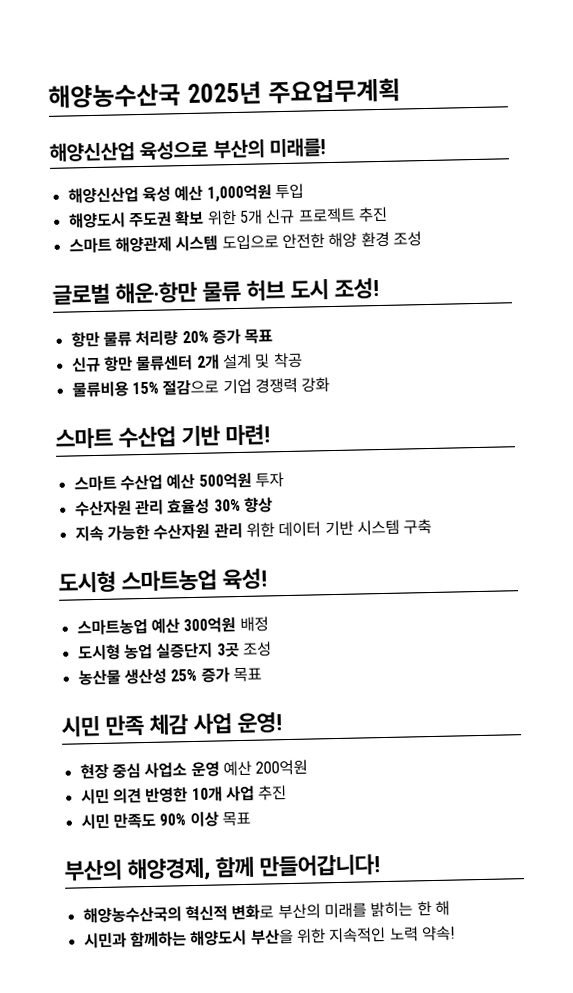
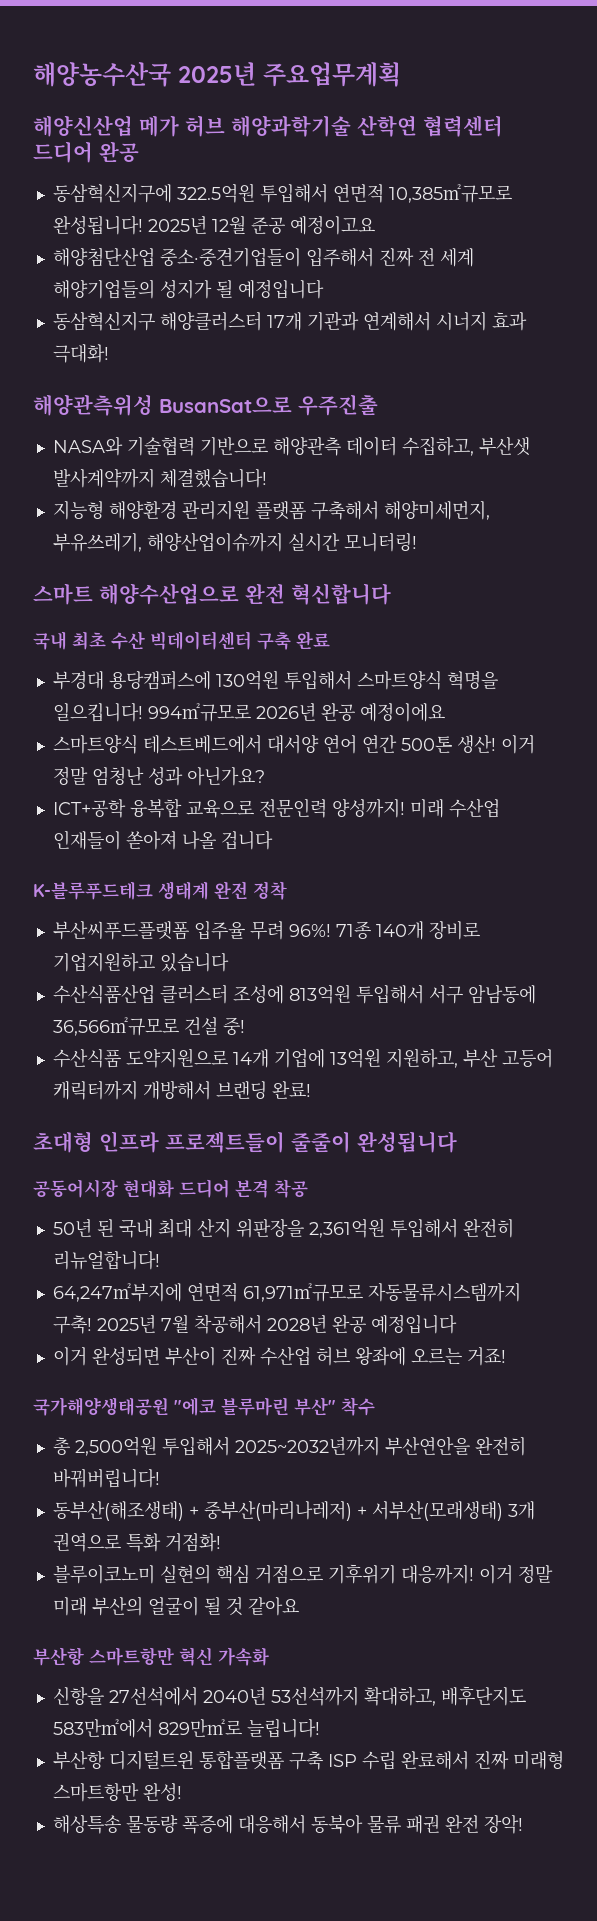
- 해양신산업 육성으로 부산의 미래를!
- 해양신산업 육성 예산 1,000억원 투입
- 해양도시 주도권 확보 위한 5개 신규 프로젝트 추진
- 스마트 해양관제 시스템 도입으로 안전한 해양 환경 조성
- 글로벌 해운‧항만 물류 허브 도시 조성!
- 항만 물류 처리량 20% 증가 목표
- 신규 항만 물류센터 2개 설계 및 착공
- 물류비용 15% 절감으로 기업 경쟁력 강화
- 스마트 수산업 기반 마련!
- 스마트 수산업 예산 500억원 투자
- 수산자원 관리 효율성 30% 향상
- 지속 가능한 수산자원 관리 위한 데이터 기반 시스템 구축
- 도시형 스마트농업 육성!
- 스마트농업 예산 300억원 배정
- 도시형 농업 실증단지 3곳 조성
- 농산물 생산성 25% 증가 목표
- 시민 만족 체감 사업 운영!
- 현장 중심 사업소 운영 예산 200억원
- 시민 의견 반영한 10개 사업 추진
- 시민 만족도 90% 이상 목표
- 부산의 해양경제, 함께 만들어갑니다!
- 해양농수산국의 혁신적 변화로 부산의 미래를 밝히는 한 해
- 시민과 함께하는 해양도시 부산을 위한 지속적인 노력 약속!
+ 해양신산업 메가 허브 해양과학기술 산학연 협력센터 드디어 완공
+ 동삼혁신지구에 322.5억원 투입해서 연면적 10,385㎡규모로 완성됩니다! 2025년 12월 준공 예정이고요
+ 해양첨단산업 중소·중견기업들이 입주해서 진짜 전 세계 해양기업들의 성지가 될 예정입니다
+ 동삼혁신지구 해양클러스터 17개 기관과 연계해서 시너지 효과 극대화!
+ 해양관측위성 BusanSat으로 우주진출
+ NASA와 기술협력 기반으로 해양관측 데이터 수집하고, 부산샛 발사계약까지 체결했습니다!
+ 지능형 해양환경 관리지원 플랫폼 구축해서 해양미세먼지, 부유쓰레기, 해양산업이슈까지 실시간 모니터링!
+ 스마트 해양수산업으로 완전 혁신합니다
+ 국내 최초 수산 빅데이터센터 구축 완료
+ 부경대 용당캠퍼스에 130억원 투입해서 스마트양식 혁명을 일으킵니다! 994㎡규모로 2026년 완공 예정이에요
+ 스마트양식 테스트베드에서 대서양 연어 연간 500톤 생산! 이거 정말 엄청난 성과 아닌가요?
+ ICT+공학 융복합 교육으로 전문인력 양성까지! 미래 수산업 인재들이 쏟아져 나올 겁니다
+ K-블루푸드테크 생태계 완전 정착
+ 부산씨푸드플랫폼 입주율 무려 96%! 71종 140개 장비로 기업지원하고 있습니다
+ 수산식품산업 클러스터 조성에 813억원 투입해서 서구 암남동에 36,566㎡규모로 건설 중!
+ 수산식품 도약지원으로 14개 기업에 13억원 지원하고, 부산 고등어 캐릭터까지 개방해서 브랜딩 완료!
+ 초대형 인프라 프로젝트들이 줄줄이 완성됩니다
+ 공동어시장 현대화 드디어 본격 착공
+ 50년 된 국내 최대 산지 위판장을 2,361억원 투입해서 완전히 리뉴얼합니다!
+ 64,247㎡부지에 연면적 61,971㎡규모로 자동물류시스템까지 구축! 2025년 7월 착공해서 2028년 완공 예정입니다
+ 이거 완성되면 부산이 진짜 수산업 허브 왕좌에 오르는 거죠!
+ 국가해양생태공원 "에코 블루마린 부산" 착수
+ 총 2,500억원 투입해서 2025~2032년까지 부산연안을 완전히 바꿔버립니다!
+ 동부산(해조생태) + 중부산(마리나레저) + 서부산(모래생태) 3개 권역으로 특화 거점화!
+ 블루이코노미 실현의 핵심 거점으로 기후위기 대응까지! 이거 정말 미래 부산의 얼굴이 될 것 같아요
+ 부산항 스마트항만 혁신 가속화
+ 신항을 27선석에서 2040년 53선석까지 확대하고, 배후단지도 583만㎡에서 829만㎡로 늘립니다!
+ 부산항 디지털트윈 통합플랫폼 구축 ISP 수립 완료해서 진짜 미래형 스마트항만 완성!
+ 해상특송 물동량 폭증에 대응해서 동북아 물류 패권 완전 장악!

